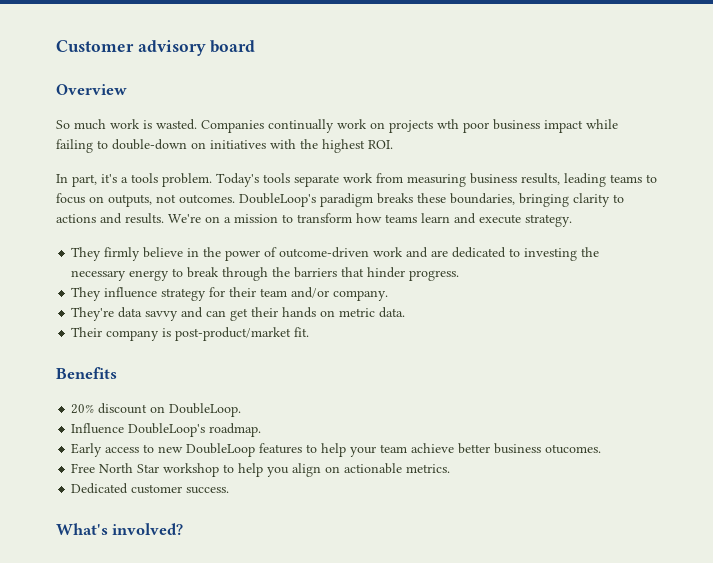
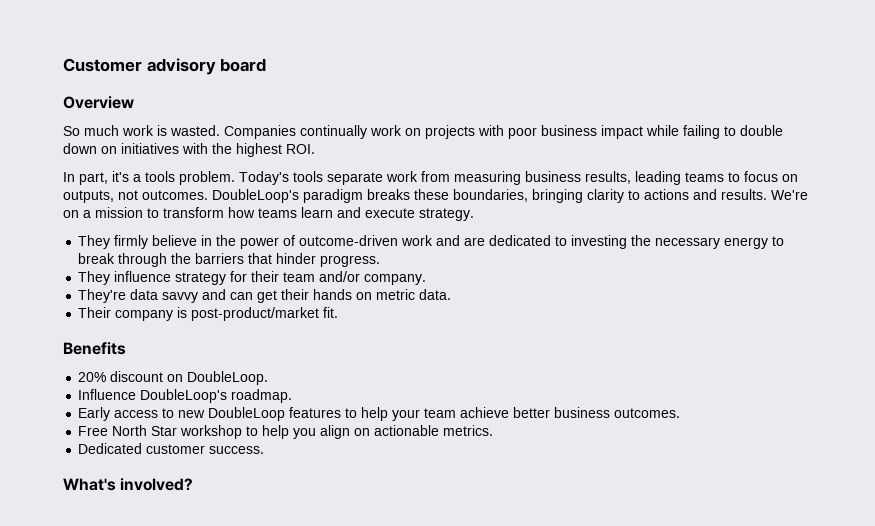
- Companies continually work on projects wth poor business impact while failing to double-down on initiatives with the highest ROI.
+ Companies continually work on projects with poor business impact while failing to double down on initiatives with the highest ROI.
- Early access to new DoubleLoop features to help your team achieve better business otucomes.
+ Early access to new DoubleLoop features to help your team achieve better business outcomes.

